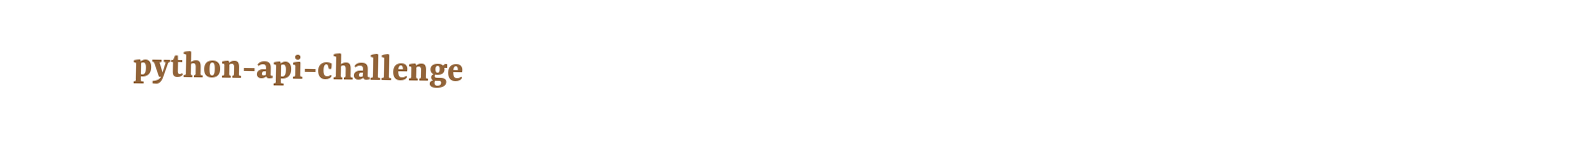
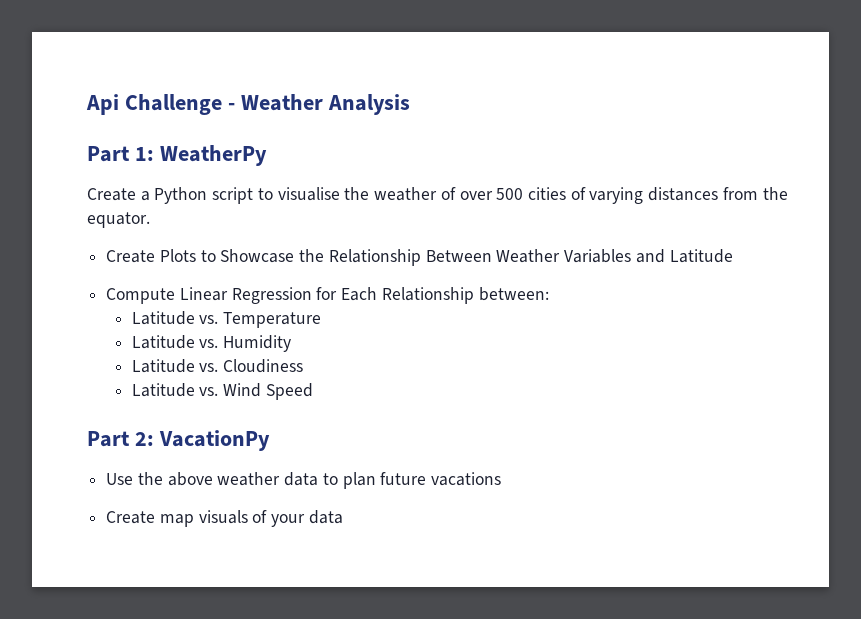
- python-api-challenge
+ Api Challenge - Weather Analysis
+ Part 1: WeatherPy
+ Create a Python script to visualise the weather of over 500 cities of varying distances from the equator.
+ Create Plots to Showcase the Relationship Between Weather Variables and Latitude
+ Compute Linear Regression for Each Relationship between:
+ Latitude vs. Temperature
+ Latitude vs. Humidity
+ Latitude vs. Cloudiness
+ Latitude vs. Wind Speed
+ Part 2: VacationPy
+ Use the above weather data to plan future vacations
+ Create map visuals of your data

